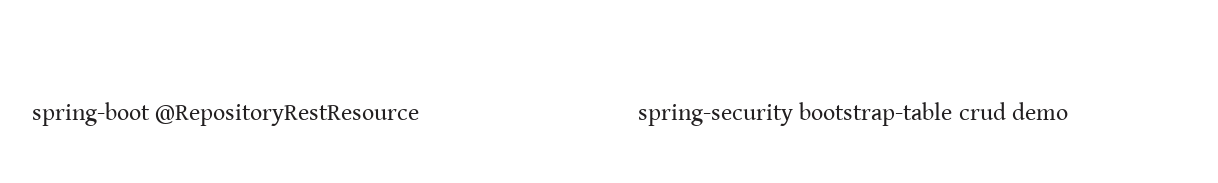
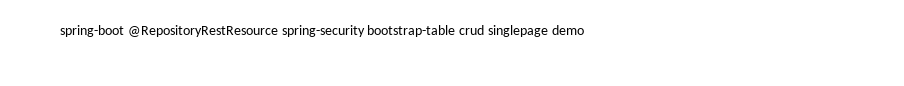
- spring-boot @RepositoryRestResource spring-security bootstrap-table crud demo
+ spring-boot @RepositoryRestResource spring-security bootstrap-table crud singlepage demo

